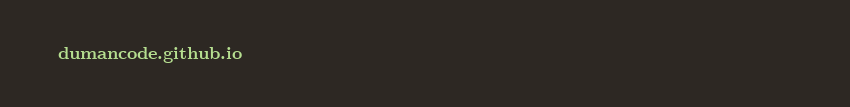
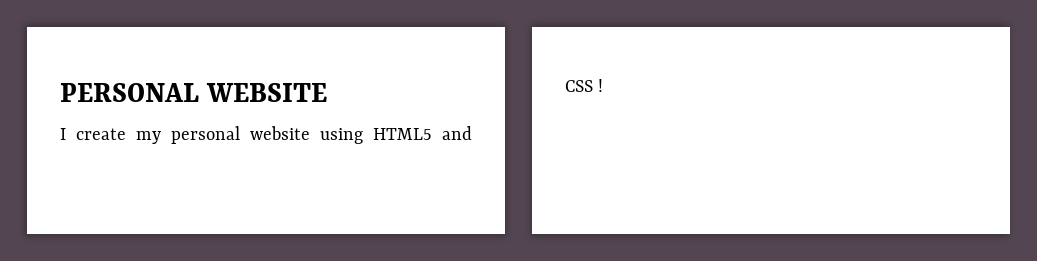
- dumancode.github.io
+ PERSONAL WEBSITE
+ I create my personal website using HTML5 and CSS !

